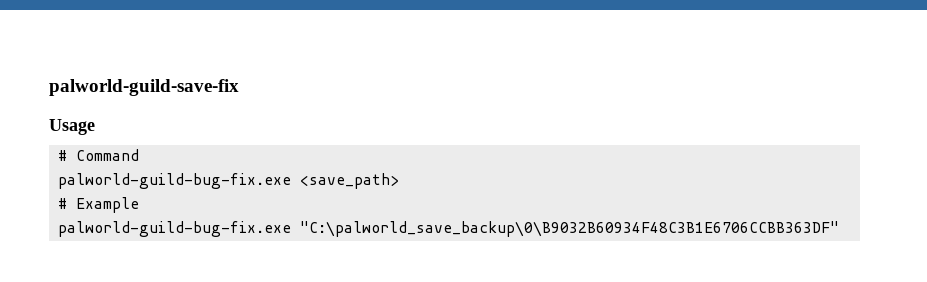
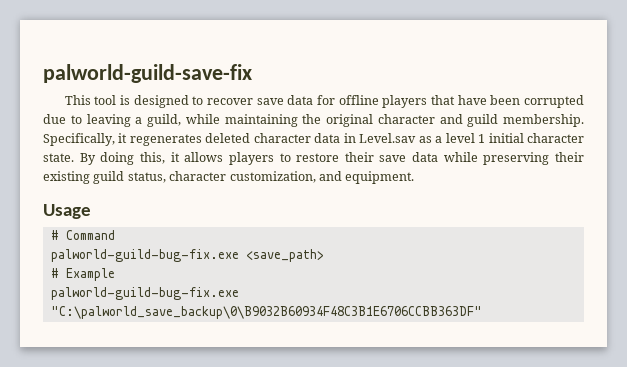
+ This tool is designed to recover save data for offline players that have been corrupted due to leaving a guild, while maintaining the original character and guild membership. Specifically, it regenerates deleted character data in Level.sav as a level 1 initial character state. By doing this, it allows players to restore their save data while preserving their existing guild status, character customization, and equipment.

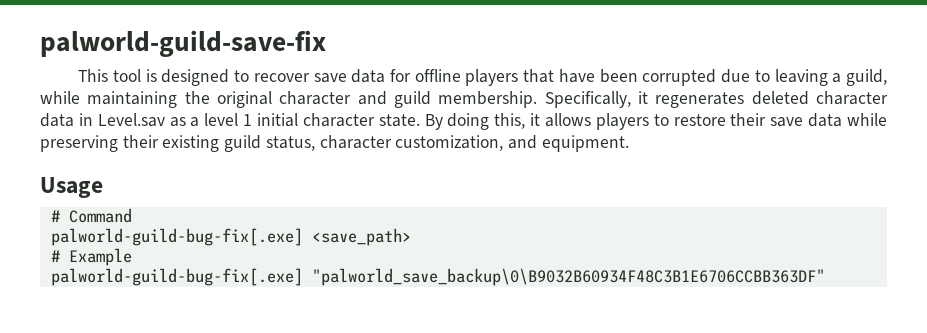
- palworld-guild-bug-fix.exe <save_path>
+ palworld-guild-bug-fix[.exe] <save_path>
- palworld-guild-bug-fix.exe "C:\palworld_save_backup\0\B9032B60934F48C3B1E6706CCBB363DF"
+ palworld-guild-bug-fix[.exe] "palworld_save_backup\0\B9032B60934F48C3B1E6706CCBB363DF"

